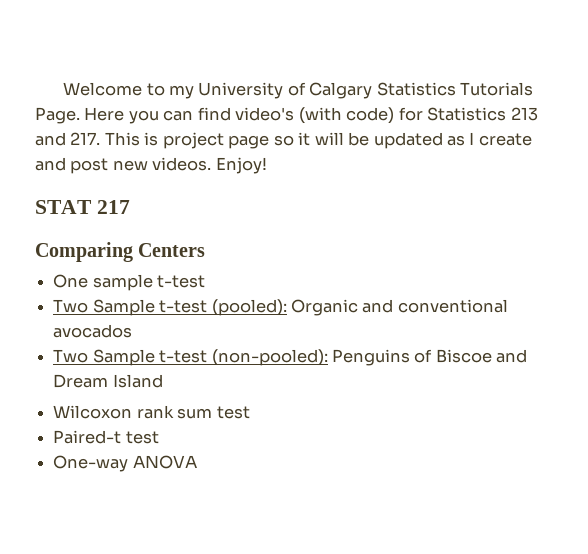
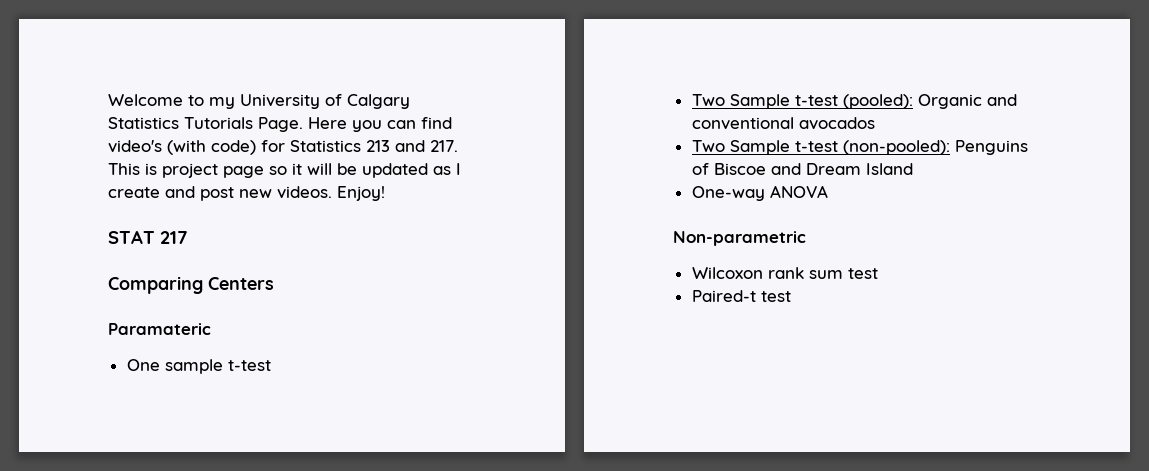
+ Paramateric
+ One-way ANOVA
+ Non-parametric
- One-way ANOVA

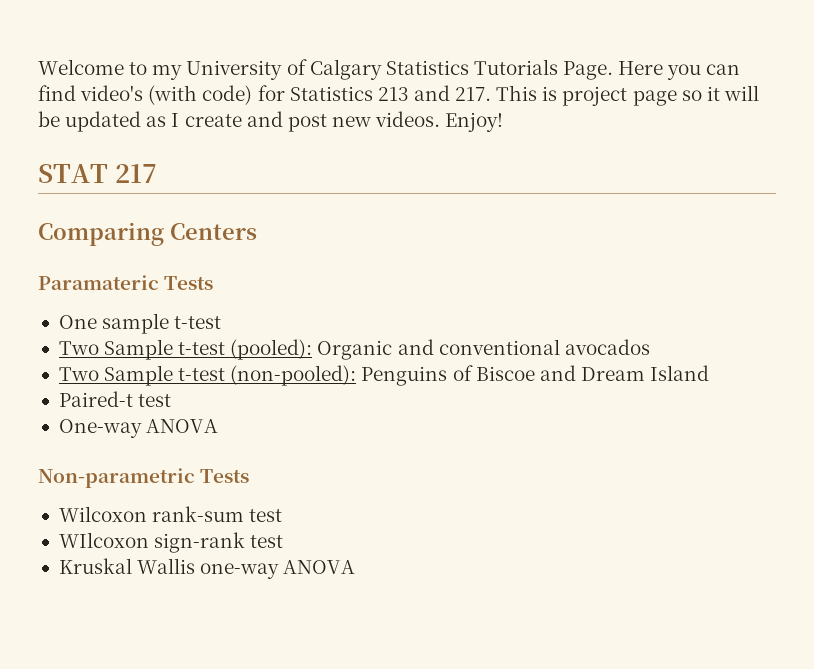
- Paramateric
+ Paramateric Tests
+ Paired-t test
- Non-parametric
+ Non-parametric Tests
- Wilcoxon rank sum test
- Paired-t test
+ Wilcoxon rank-sum test
+ WIlcoxon sign-rank test
+ Kruskal Wallis one-way ANOVA

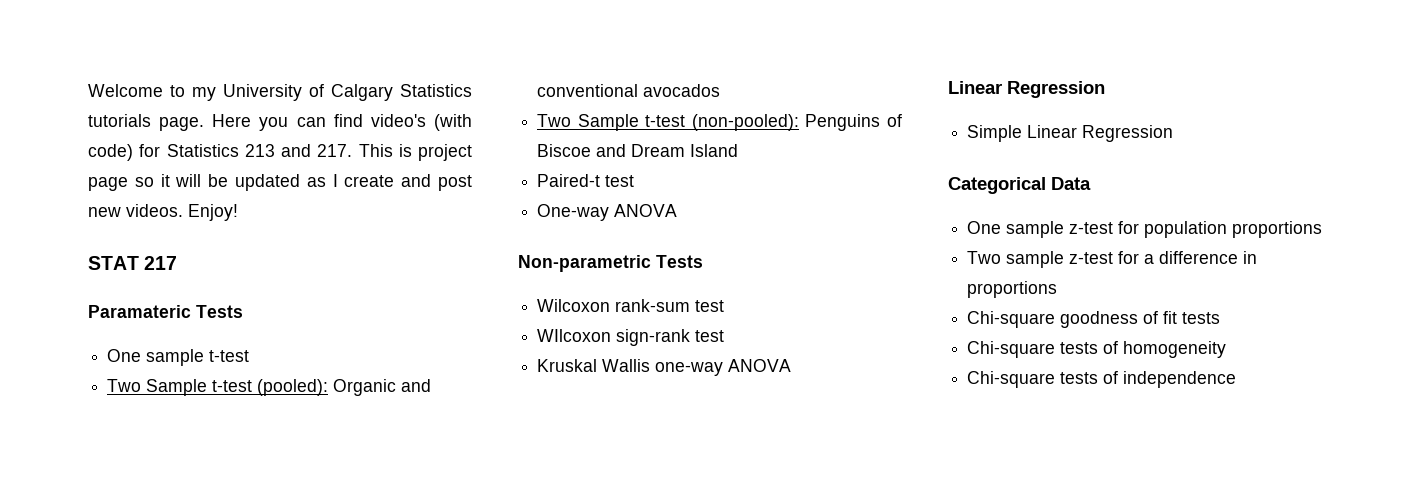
- Welcome to my University of Calgary Statistics Tutorials Page.
+ Welcome to my University of Calgary Statistics tutorials page.
- Comparing Centers
  Kruskal Wallis one-way ANOVA
+ Linear Regression
+ Simple Linear Regression
+ Categorical Data
+ One sample z-test for population proportions
+ Two sample z-test for a difference in proportions
+ Chi-square goodness of fit tests
+ Chi-square tests of homogeneity
+ Chi-square tests of independence

